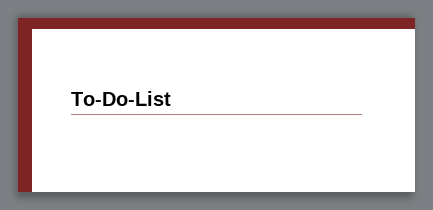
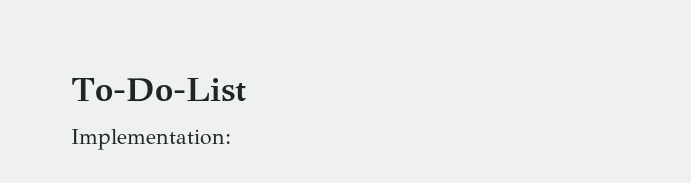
+ Implementation:

